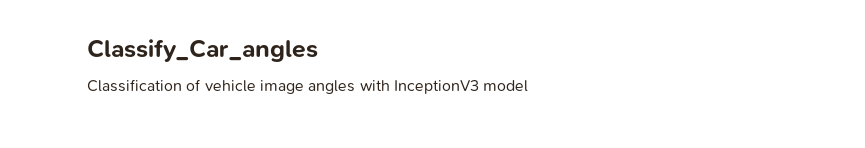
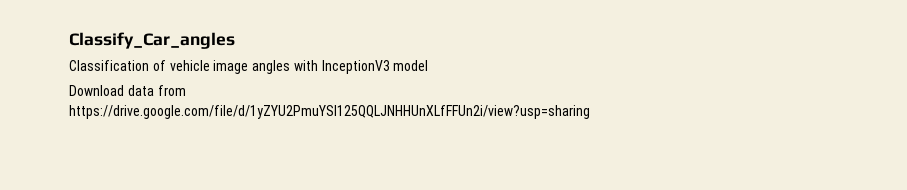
+ Download data from
+ https://drive.google.com/file/d/1yZYU2PmuYSI125QQLJNHHUnXLfFFUn2i/view?usp=sharing

